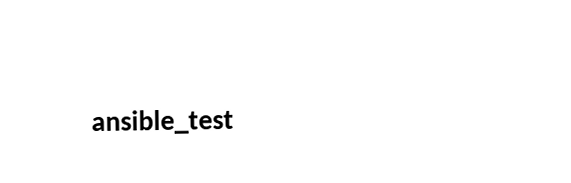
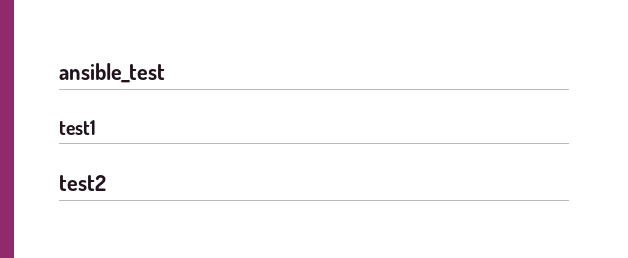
+ test1
+ test2

